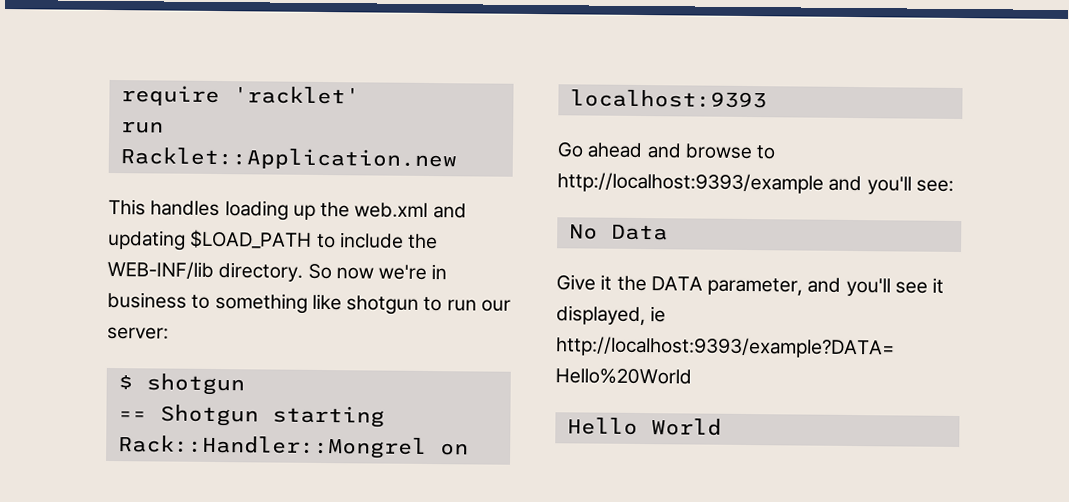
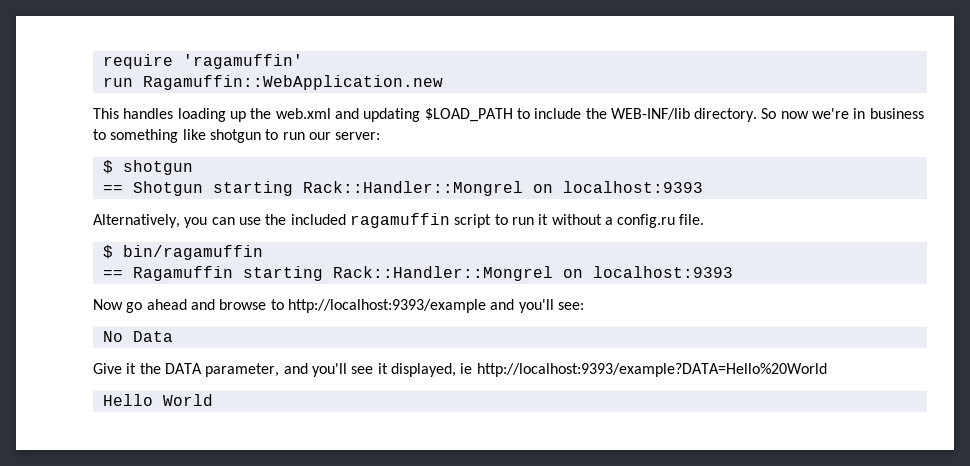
- require 'racklet'
- run Racklet::Application.new
+ require 'ragamuffin'
+ run Ragamuffin::WebApplication.new
- Go ahead and browse to http://localhost:9393/example and you'll see:
+ Alternatively, you can use the included ragamuffin script to run it without a config.ru file.
+ $ bin/ragamuffin
+ == Ragamuffin starting Rack::Handler::Mongrel on localhost:9393
+ Now go ahead and browse to http://localhost:9393/example and you'll see:

